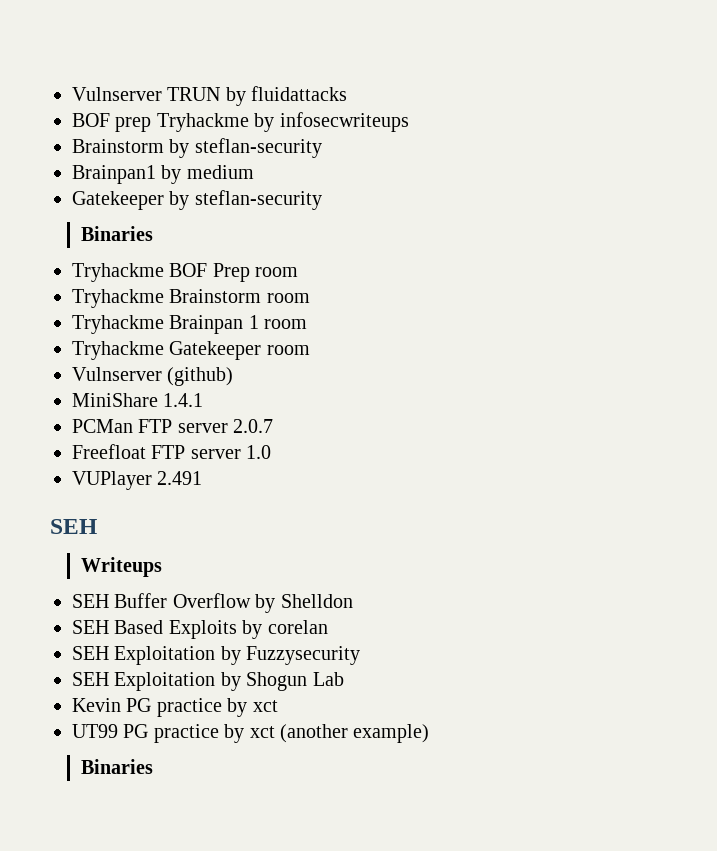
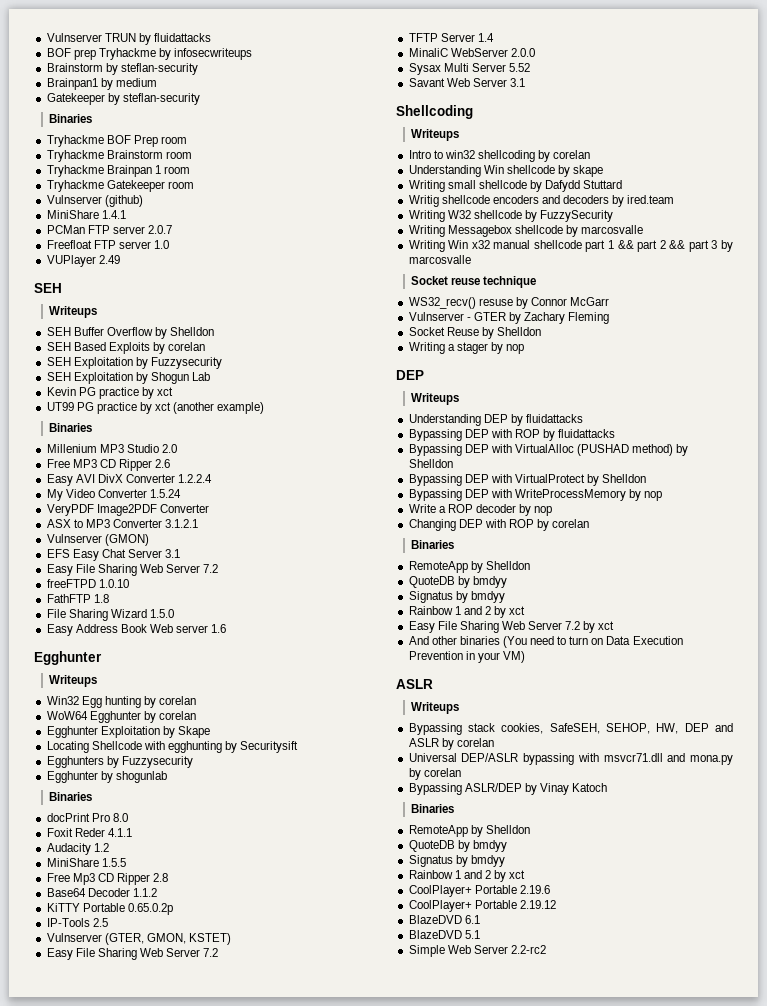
- VUPlayer 2.491
+ VUPlayer 2.49
+ Millenium MP3 Studio 2.0
+ Free MP3 CD Ripper 2.6
+ Easy AVI DivX Converter 1.2.2.4
+ My Video Converter 1.5.24
+ VeryPDF Image2PDF Converter
+ ASX to MP3 Converter 3.1.2.1
+ Vulnserver (GMON)
+ EFS Easy Chat Server 3.1
+ Easy File Sharing Web Server 7.2
+ freeFTPD 1.0.10
+ FathFTP 1.8
+ File Sharing Wizard 1.5.0
+ Easy Address Book Web server 1.6
+ Egghunter
+ Writeups
+ Win32 Egg hunting by corelan
+ WoW64 Egghunter by corelan
+ Egghunter Exploitation by Skape
+ Locating Shellcode with egghunting by Securitysift
+ Egghunters by Fuzzysecurity
+ Egghunter by shogunlab
+ Binaries
+ docPrint Pro 8.0
+ Foxit Reder 4.1.1
+ Audacity 1.2
+ MiniShare 1.5.5
+ Free Mp3 CD Ripper 2.8
+ Base64 Decoder 1.1.2
+ KiTTY Portable 0.65.0.2p
+ IP-Tools 2.5
+ Vulnserver (GTER, GMON, KSTET)
+ Easy File Sharing Web Server 7.2
+ TFTP Server 1.4
+ MinaliC WebServer 2.0.0
+ Sysax Multi Server 5.52
+ Savant Web Server 3.1
+ Shellcoding
+ Writeups
+ Intro to win32 shellcoding by corelan
+ Understanding Win shellcode by skape
+ Writing small shellcode by Dafydd Stuttard
+ Writig shellcode encoders and decoders by ired.team
+ Writing W32 shellcode by FuzzySecurity
+ Writing Messagebox shellcode by marcosvalle
+ Writing Win x32 manual shellcode part 1 && part 2 && part 3 by marcosvalle
+ Socket reuse technique
+ WS32_recv() resuse by Connor McGarr
+ Vulnserver - GTER by Zachary Fleming
+ Socket Reuse by Shelldon
+ Writing a stager by nop
+ DEP
+ Writeups
+ Understanding DEP by fluidattacks
+ Bypassing DEP with ROP by fluidattacks
+ Bypassing DEP with VirtualAlloc (PUSHAD method) by Shelldon
+ Bypassing DEP with VirtualProtect by Shelldon
+ Bypassing DEP with WriteProcessMemory by nop
+ Write a ROP decoder by nop
+ Changing DEP with ROP by corelan
+ Binaries
+ RemoteApp by Shelldon
+ QuoteDB by bmdyy
+ Signatus by bmdyy
+ Rainbow 1 and 2 by xct
+ Easy File Sharing Web Server 7.2 by xct
+ And other binaries (You need to turn on Data Execution Prevention in your VM)
+ ASLR
+ Writeups
+ Bypassing stack cookies, SafeSEH, SEHOP, HW, DEP and ASLR by corelan
+ Universal DEP/ASLR bypassing with msvcr71.dll and mona.py by corelan
+ Bypassing ASLR/DEP by Vinay Katoch
+ Binaries
+ RemoteApp by Shelldon
+ QuoteDB by bmdyy
+ Signatus by bmdyy
+ Rainbow 1 and 2 by xct
+ CoolPlayer+ Portable 2.19.6
+ CoolPlayer+ Portable 2.19.12
+ BlazeDVD 6.1
+ BlazeDVD 5.1
+ Simple Web Server 2.2-rc2

